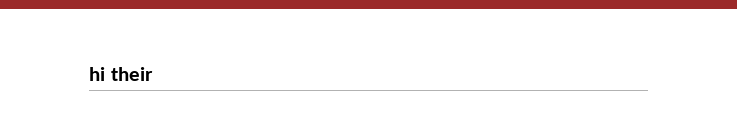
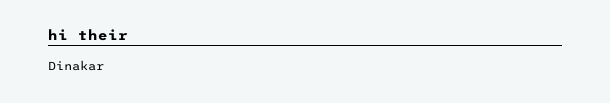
+ Dinakar

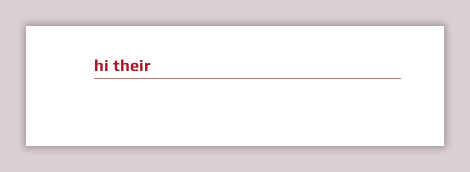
- Dinakar

